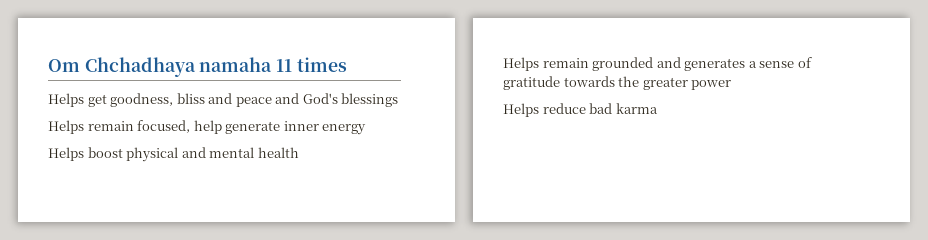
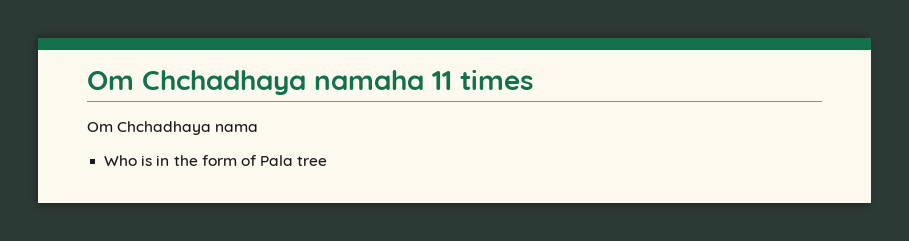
- Helps get goodness, bliss and peace and God's blessings
- Helps remain focused, help generate inner energy
- Helps boost physical and mental health
- Helps remain grounded and generates a sense of gratitude towards the greater power
- Helps reduce bad karma
+ Om Chchadhaya nama
+ Who is in the form of Pala tree

